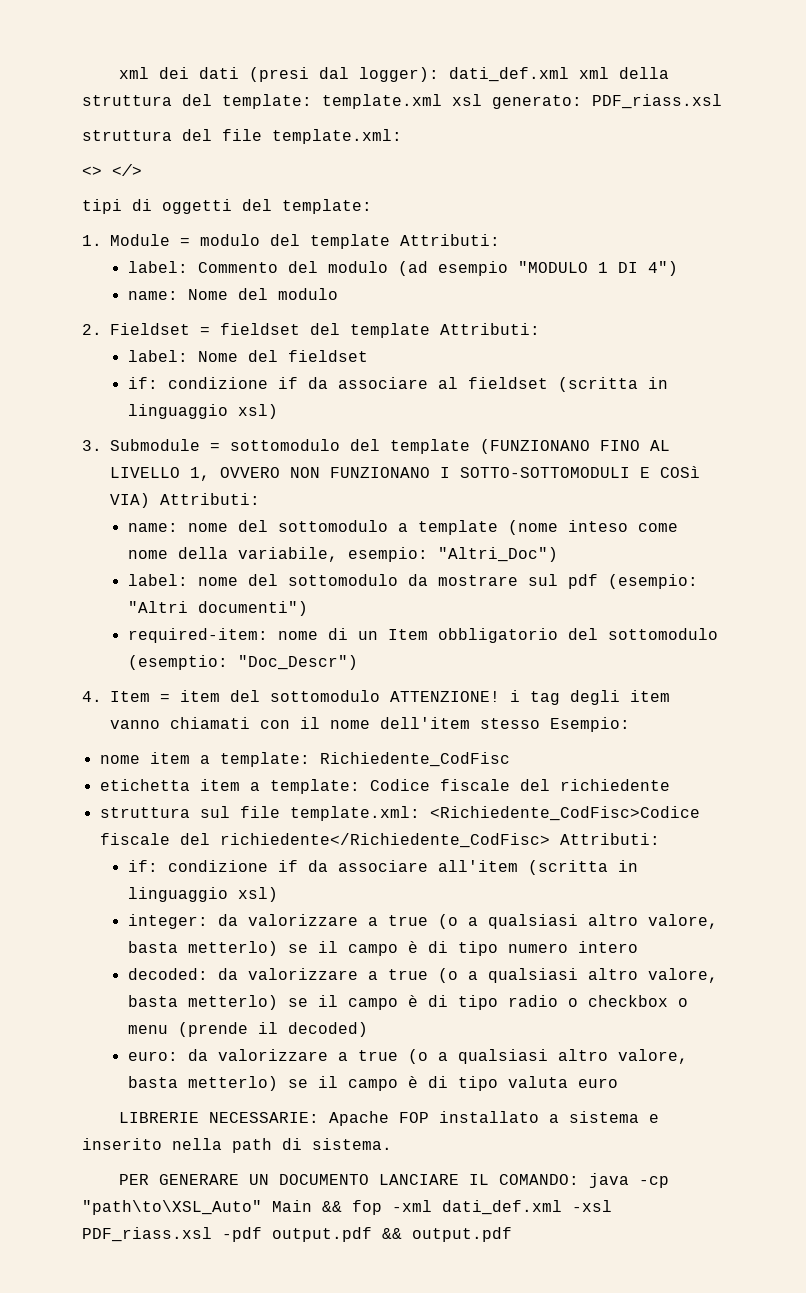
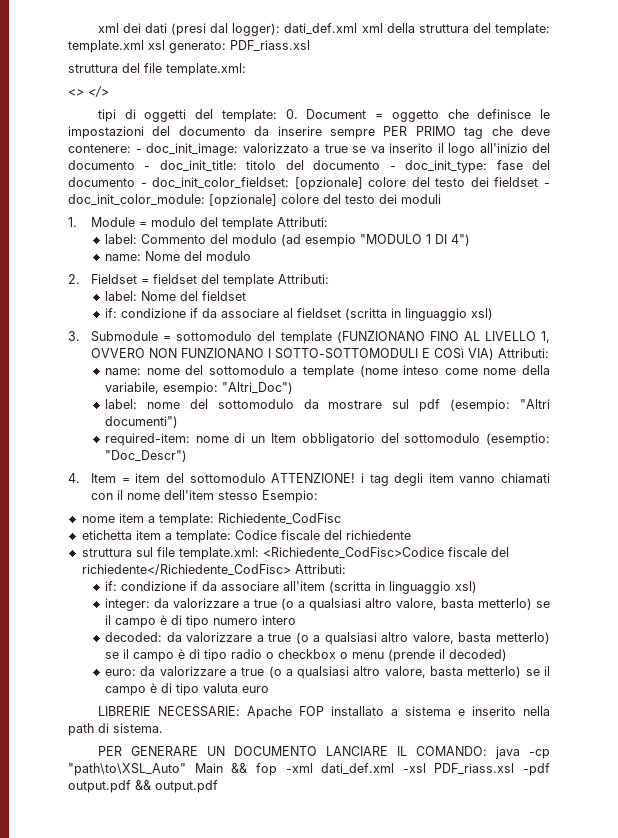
- tipi di oggetti del template:
+ tipi di oggetti del template: 0. Document = oggetto che definisce le impostazioni del documento da inserire sempre PER PRIMO tag che deve contenere: - doc_init_image: valorizzato a true se va inserito il logo all'inizio del documento - doc_init_title: titolo del documento - doc_init_type: fase del documento - doc_init_color_fieldset: [opzionale] colore del testo dei fieldset - doc_init_color_module: [opzionale] colore del testo dei moduli

